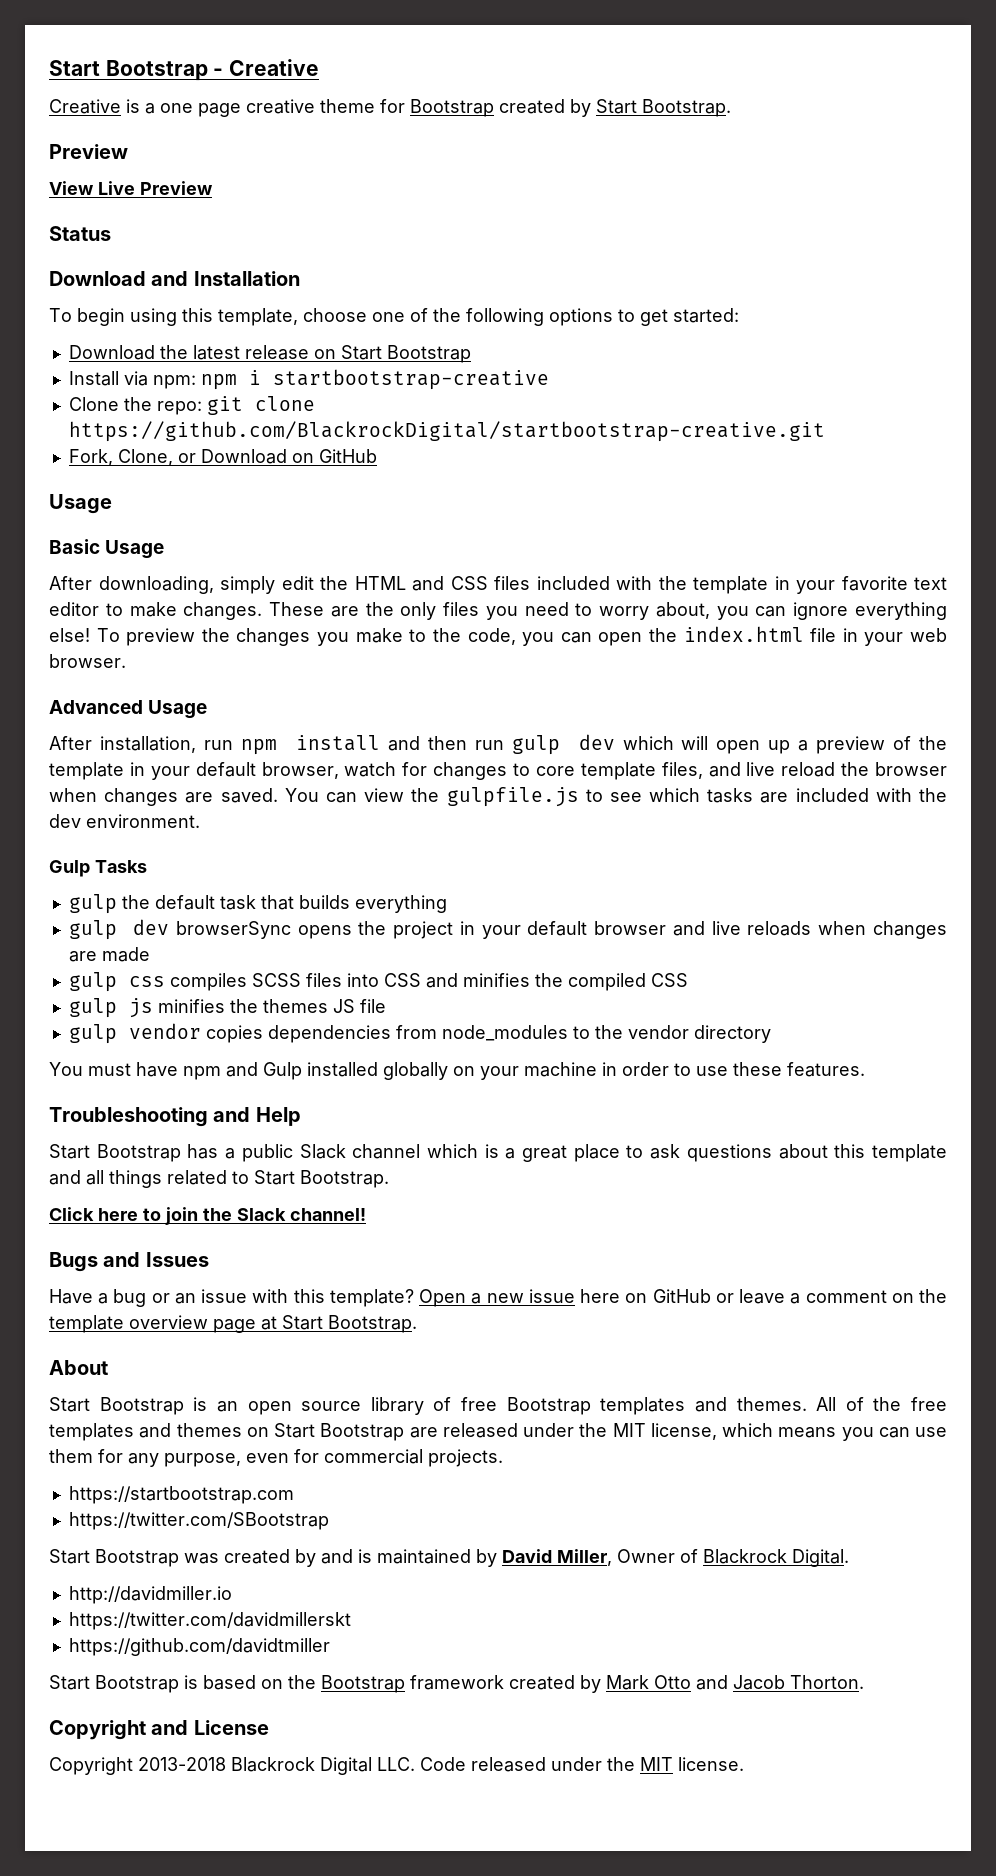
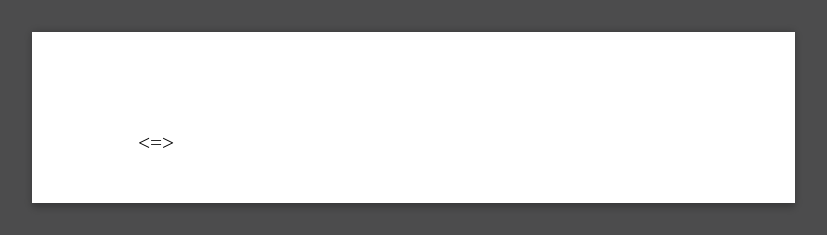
- Start Bootstrap - Creative
- Creative is a one page creative theme for Bootstrap created by Start Bootstrap.
- Preview
- View Live Preview
- Status
- Download and Installation
- To begin using this template, choose one of the following options to get started:
- Download the latest release on Start Bootstrap
- Install via npm: npm i startbootstrap-creative
- Clone the repo: git clone https://github.com/BlackrockDigital/startbootstrap-creative.git
- Fork, Clone, or Download on GitHub
- Usage
- Basic Usage
- After downloading, simply edit the HTML and CSS files included with the template in your favorite text editor to make changes. These are the only files you need to worry about, you can ignore everything else! To preview the changes you make to the code, you can open the index.html file in your web browser.
- Advanced Usage
- After installation, run npm install and then run gulp dev which will open up a preview of the template in your default browser, watch for changes to core template files, and live reload the browser when changes are saved. You can view the gulpfile.js to see which tasks are included with the dev environment.
- Gulp Tasks
- gulp the default task that builds everything
- gulp dev browserSync opens the project in your default browser and live reloads when changes are made
- gulp css compiles SCSS files into CSS and minifies the compiled CSS
- gulp js minifies the themes JS file
- gulp vendor copies dependencies from node_modules to the vendor directory
- You must have npm and Gulp installed globally on your machine in order to use these features.
- Troubleshooting and Help
- Start Bootstrap has a public Slack channel which is a great place to ask questions about this template and all things related to Start Bootstrap.
- Click here to join the Slack channel!
- Bugs and Issues
- Have a bug or an issue with this template? Open a new issue here on GitHub or leave a comment on the template overview page at Start Bootstrap.
- About
- Start Bootstrap is an open source library of free Bootstrap templates and themes. All of the free templates and themes on Start Bootstrap are released under the MIT license, which means you can use them for any purpose, even for commercial projects.
- https://startbootstrap.com
- https://twitter.com/SBootstrap
- Start Bootstrap was created by and is maintained by David Miller, Owner of Blackrock Digital.
- http://davidmiller.io
- https://twitter.com/davidmillerskt
- https://github.com/davidtmiller
- Start Bootstrap is based on the Bootstrap framework created by Mark Otto and Jacob Thorton.
- Copyright and License
- Copyright 2013-2018 Blackrock Digital LLC. Code released under the MIT license.
+ <=>

